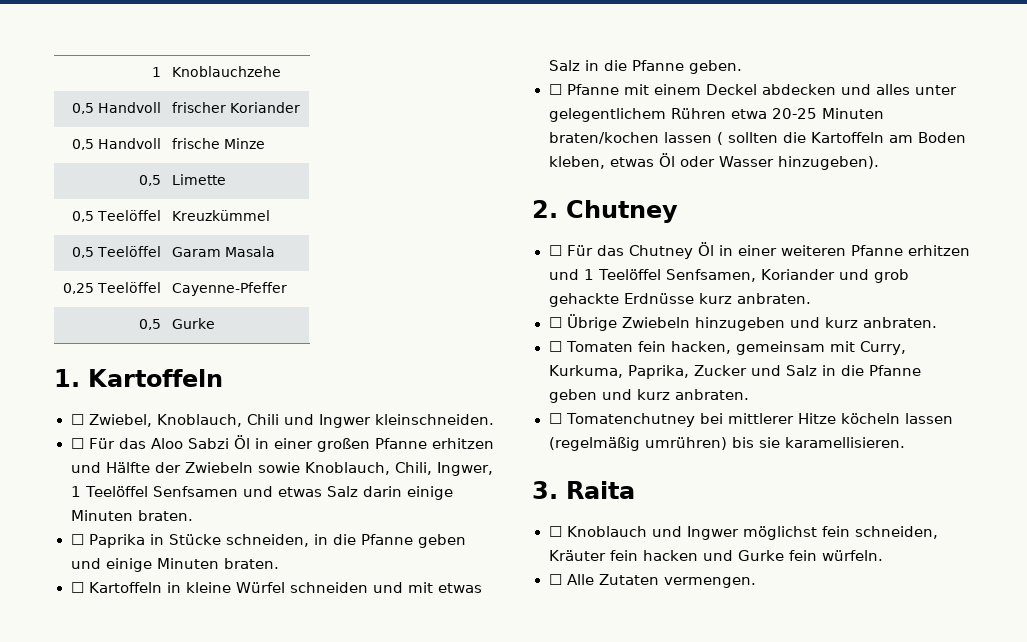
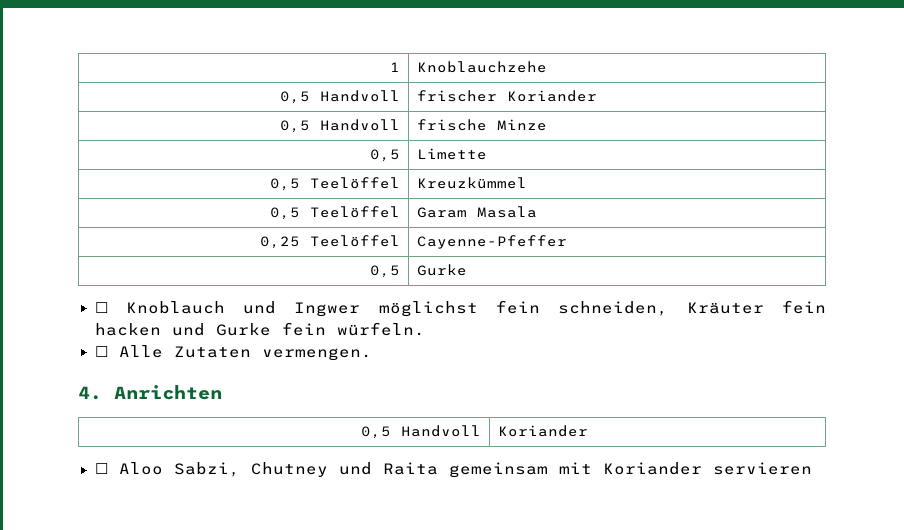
- 1. Kartoffeln
- ☐ Zwiebel, Knoblauch, Chili und Ingwer kleinschneiden.
- ☐ Für das Aloo Sabzi Öl in einer großen Pfanne erhitzen und Hälfte der Zwiebeln sowie Knoblauch, Chili, Ingwer, 1 Teelöffel Senfsamen und etwas Salz darin einige Minuten braten.
- ☐ Paprika in Stücke schneiden, in die Pfanne geben und einige Minuten braten.
- ☐ Kartoffeln in kleine Würfel schneiden und mit etwas Salz in die Pfanne geben.
- ☐ Pfanne mit einem Deckel abdecken und alles unter gelegentlichem Rühren etwa 20-25 Minuten braten/kochen lassen ( sollten die Kartoffeln am Boden kleben, etwas Öl oder Wasser hinzugeben).
- 2. Chutney
- ☐ Für das Chutney Öl in einer weiteren Pfanne erhitzen und 1 Teelöffel Senfsamen, Koriander und grob gehackte Erdnüsse kurz anbraten.
- ☐ Übrige Zwiebeln hinzugeben und kurz anbraten.
- ☐ Tomaten fein hacken, gemeinsam mit Curry, Kurkuma, Paprika, Zucker und Salz in die Pfanne geben und kurz anbraten.
- ☐ Tomatenchutney bei mittlerer Hitze köcheln lassen (regelmäßig umrühren) bis sie karamellisieren.
- 3. Raita
+ 4. Anrichten
+ 0,5 Handvoll | Koriander
+ ☐ Aloo Sabzi, Chutney und Raita gemeinsam mit Koriander servieren

